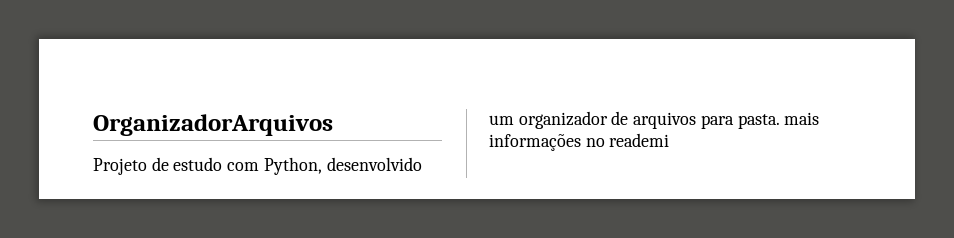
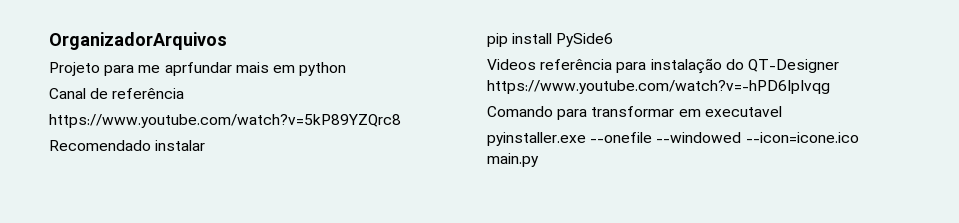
- Projeto de estudo com Python, desenvolvido um organizador de arquivos para pasta. mais informações no reademi
+ Projeto para me aprfundar mais em python
+ Canal de referência
+ https://www.youtube.com/watch?v=5kP89YZQrc8
+ Recomendado instalar
+ pip install PySide6
+ Videos referência para instalação do QT-Designer https://www.youtube.com/watch?v=-hPD6IpIvqg
+ Comando para transformar em executavel
+ pyinstaller.exe --onefile --windowed --icon=icone.ico main.py

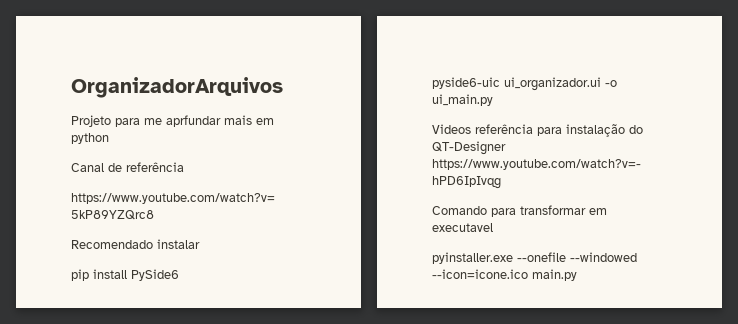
+ pyside6-uic ui_organizador.ui -o ui_main.py

